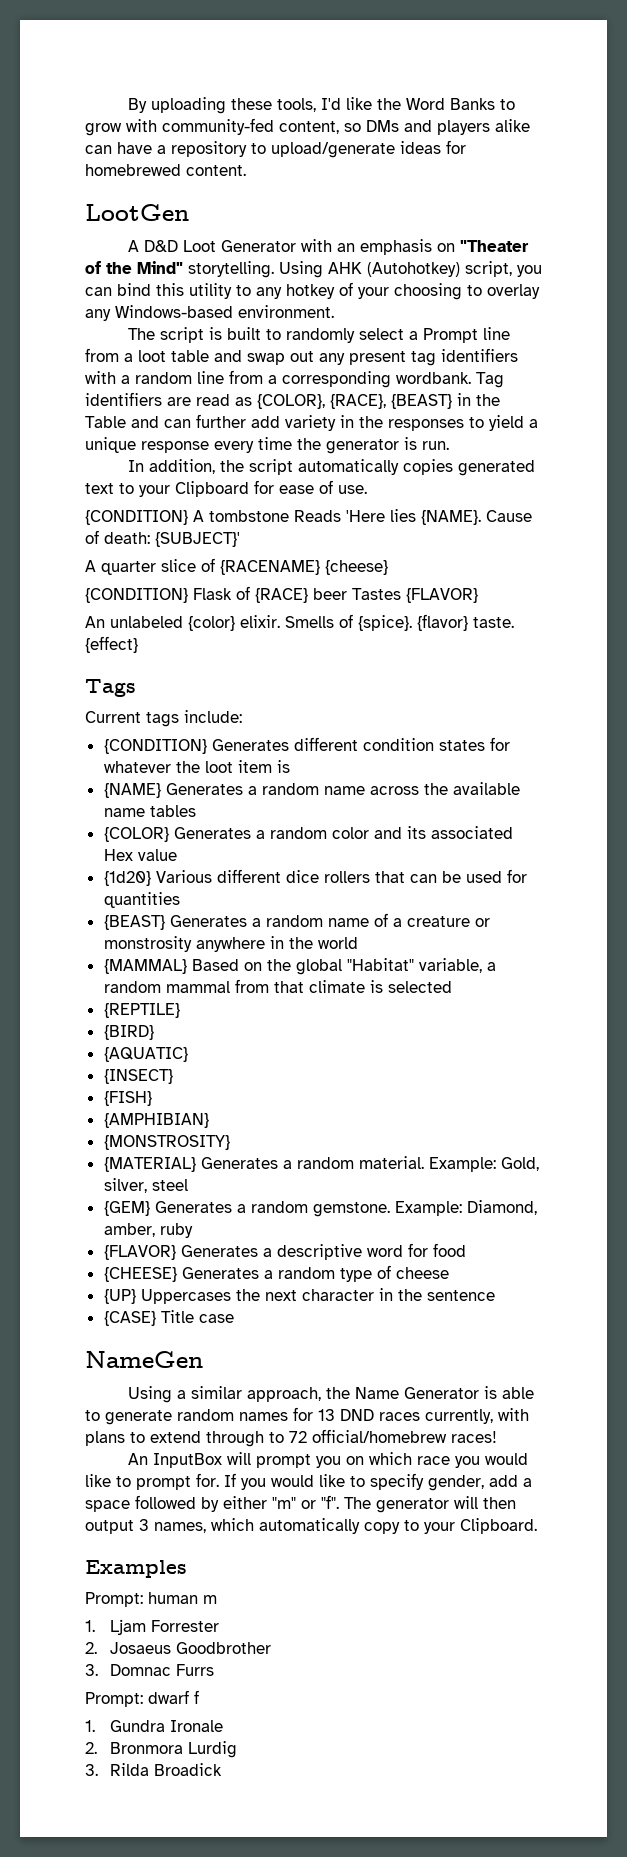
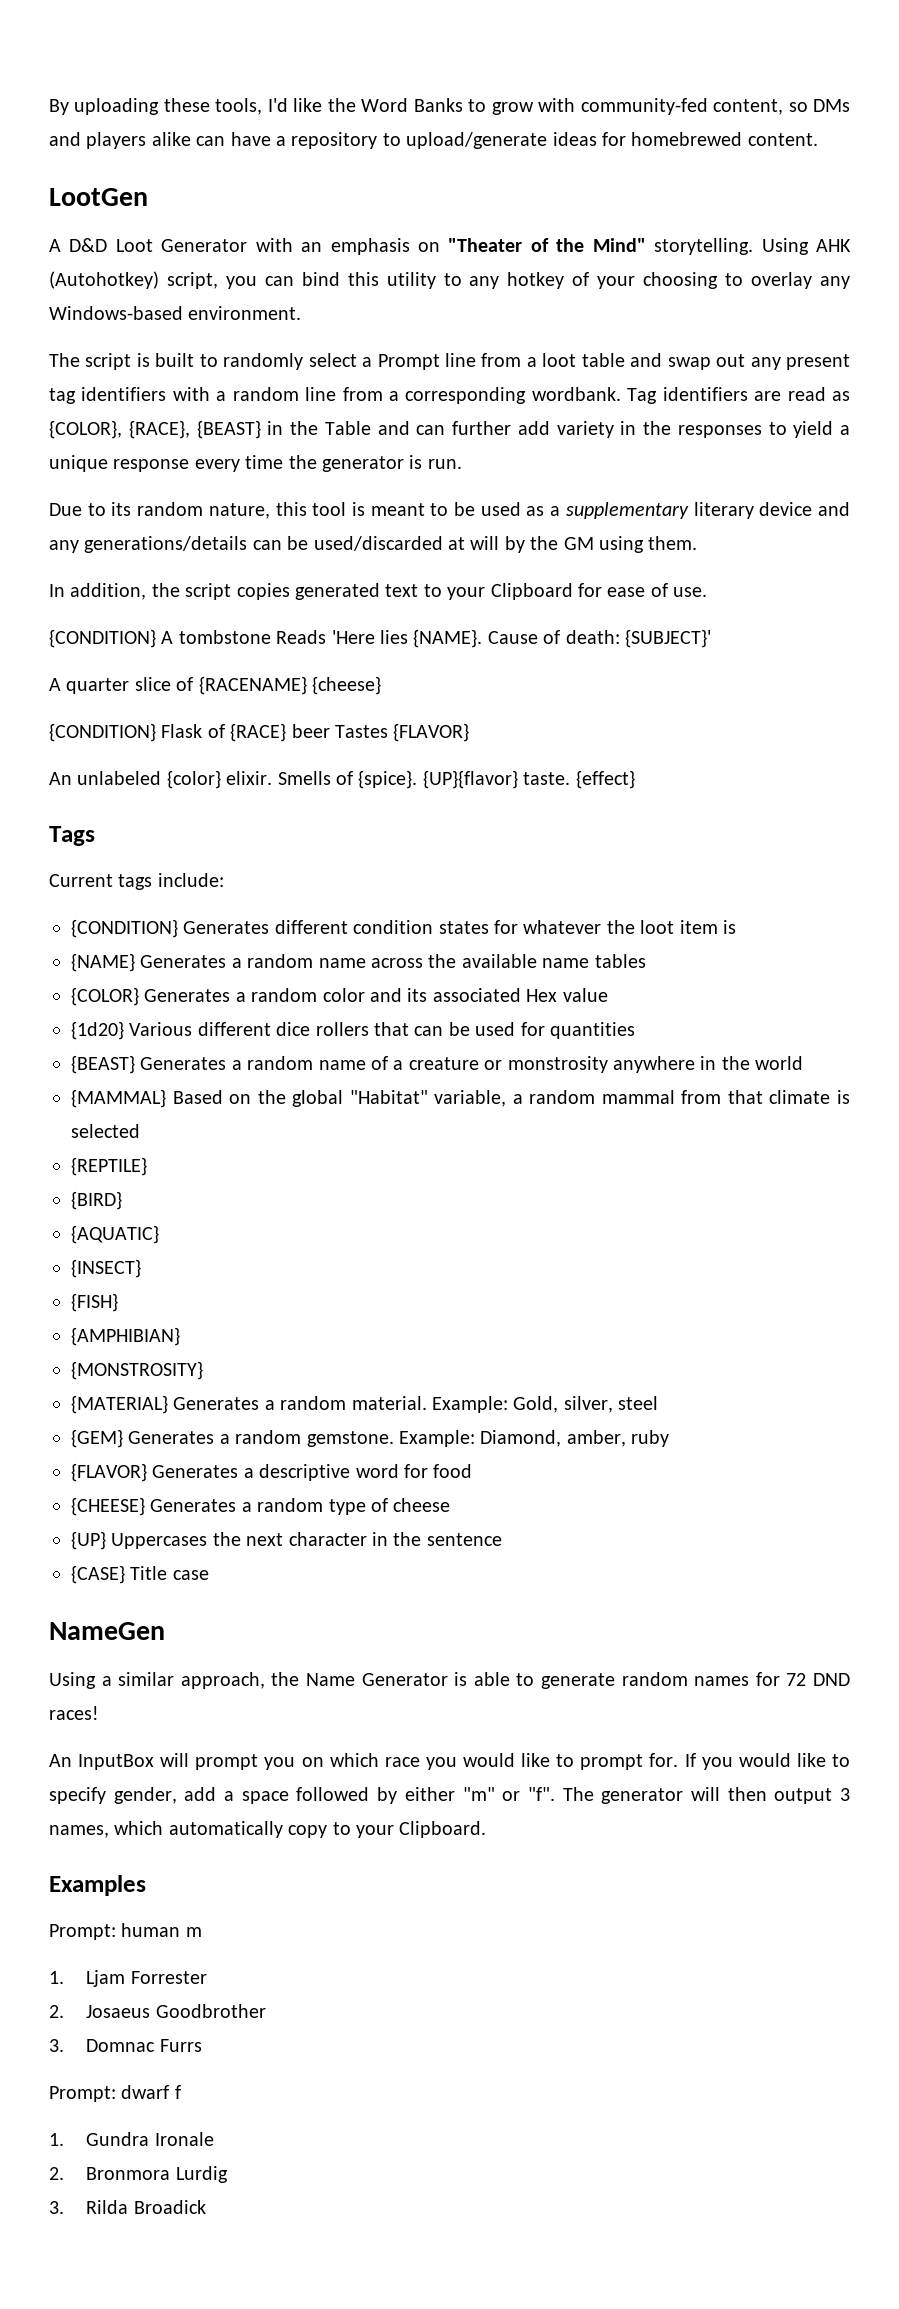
+ Due to its random nature, this tool is meant to be used as a supplementary literary device and any generations/details can be used/discarded at will by the GM using them.
- In addition, the script automatically copies generated text to your Clipboard for ease of use.
+ In addition, the script copies generated text to your Clipboard for ease of use.
- {flavor} taste.
+ {UP}{flavor} taste.
- Using a similar approach, the Name Generator is able to generate random names for 13 DND races currently, with plans to extend through to 72 official/homebrew races!
+ Using a similar approach, the Name Generator is able to generate random names for 72 DND races!

